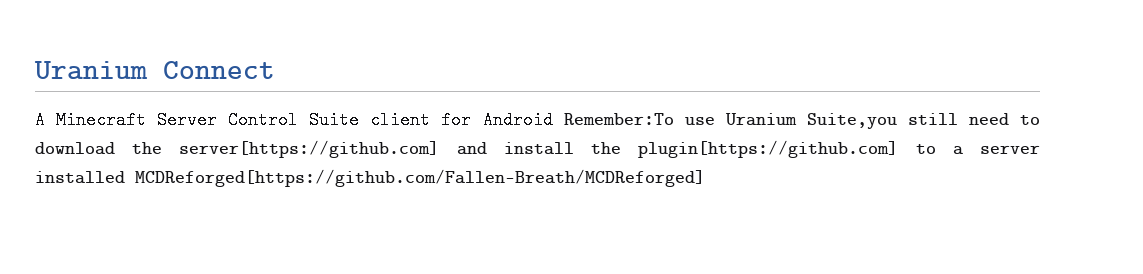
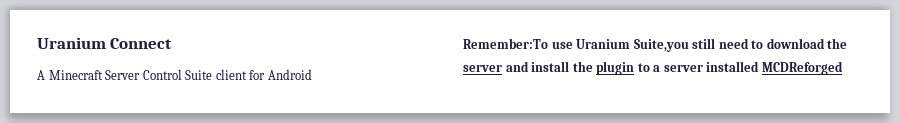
- A Minecraft Server Control Suite client for Android Remember:To use Uranium Suite,you still need to download the server[https://github.com] and install the plugin[https://github.com] to a server installed MCDReforged[https://github.com/Fallen-Breath/MCDReforged]
+ A Minecraft Server Control Suite client for Android
+ Remember:To use Uranium Suite,you still need to download the server and install the plugin to a server installed MCDReforged

